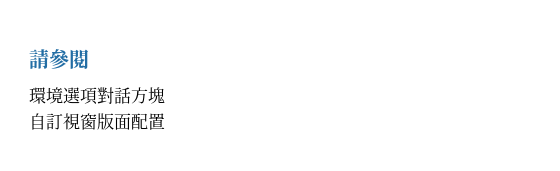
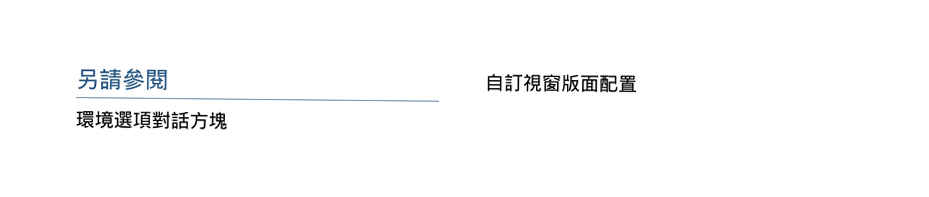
- 請參閱
+ 另請參閱

